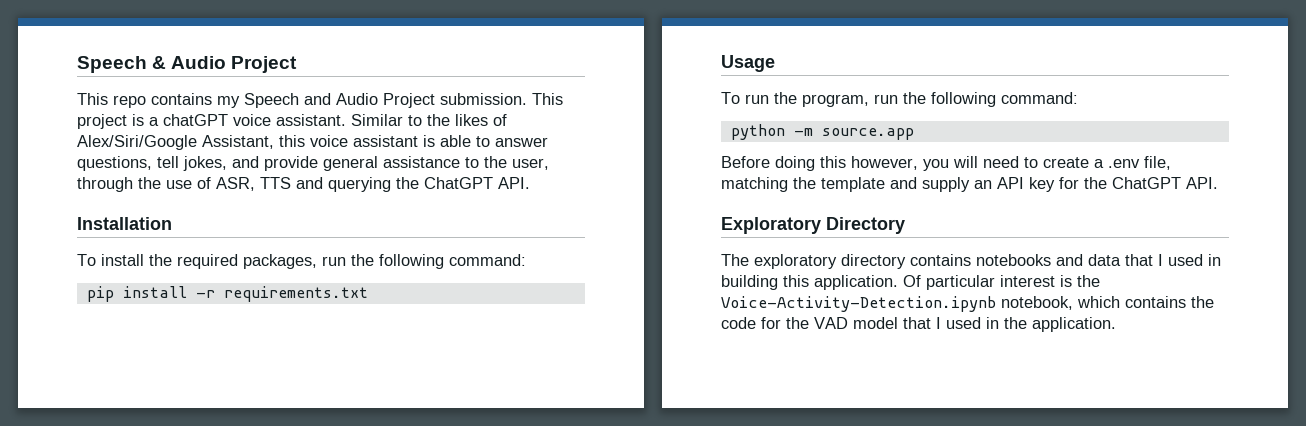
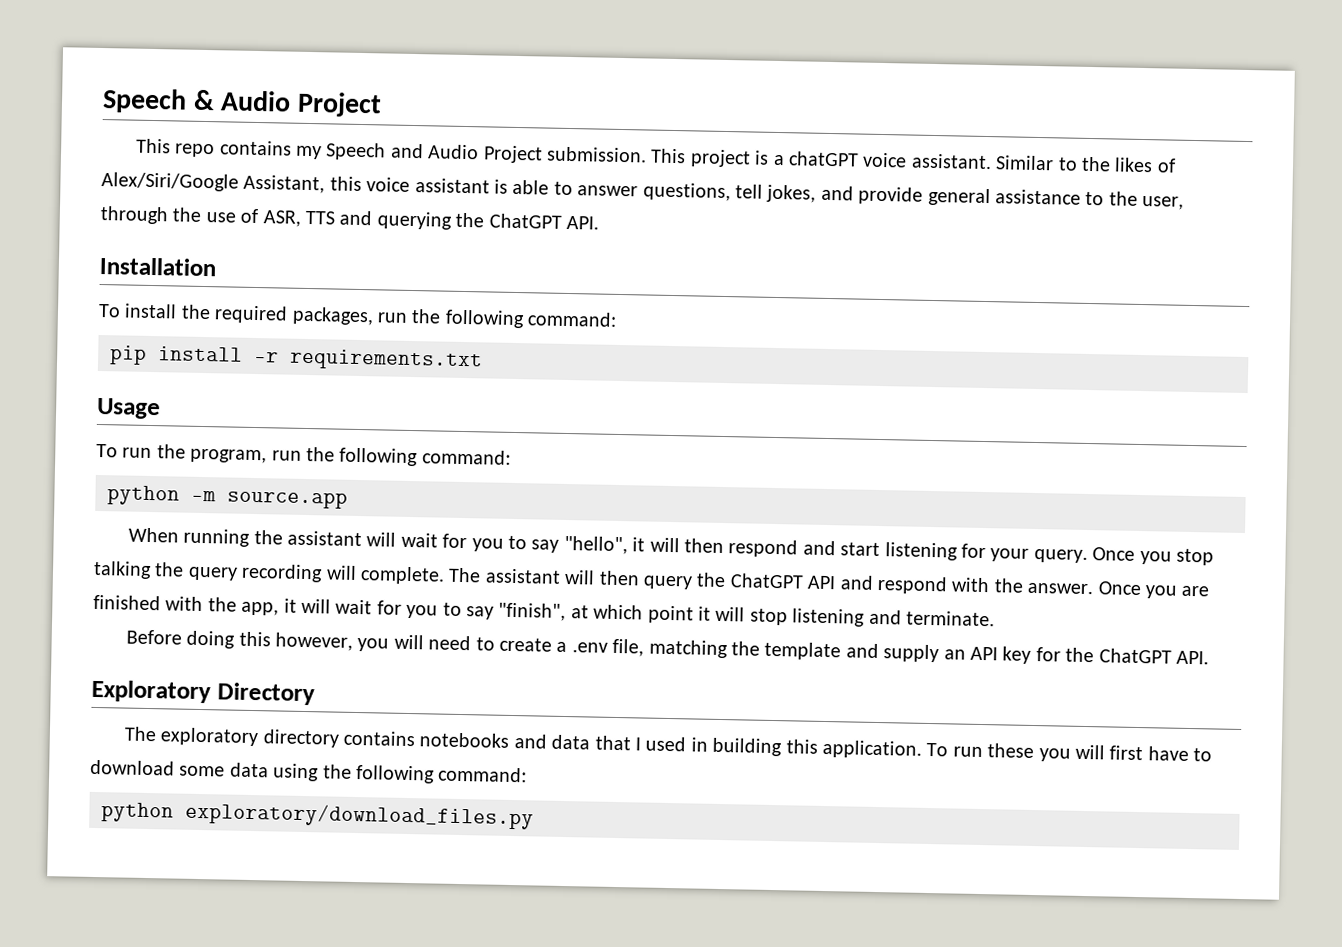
+ When running the assistant will wait for you to say "hello", it will then respond and start listening for your query. Once you stop talking the query recording will complete. The assistant will then query the ChatGPT API and respond with the answer. Once you are finished with the app, it will wait for you to say "finish", at which point it will stop listening and terminate.
- Of particular interest is the Voice-Activity-Detection.ipynb notebook, which contains the code for the VAD model that I used in the application.
+ To run these you will first have to download some data using the following command:
+ python exploratory/download_files.py

